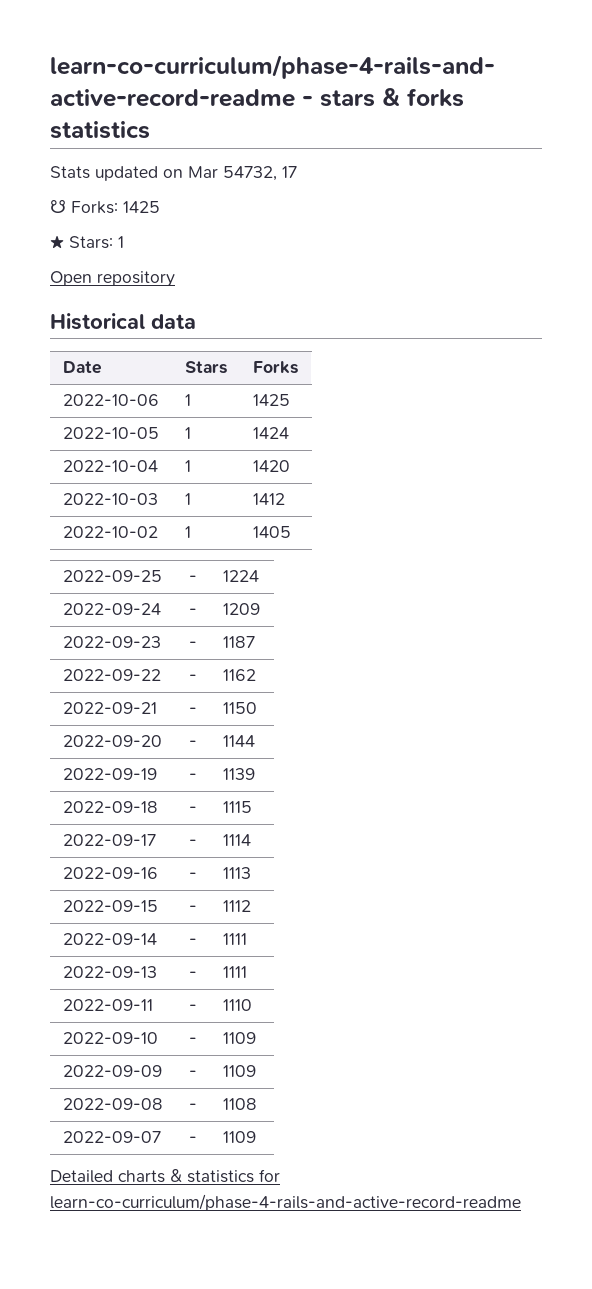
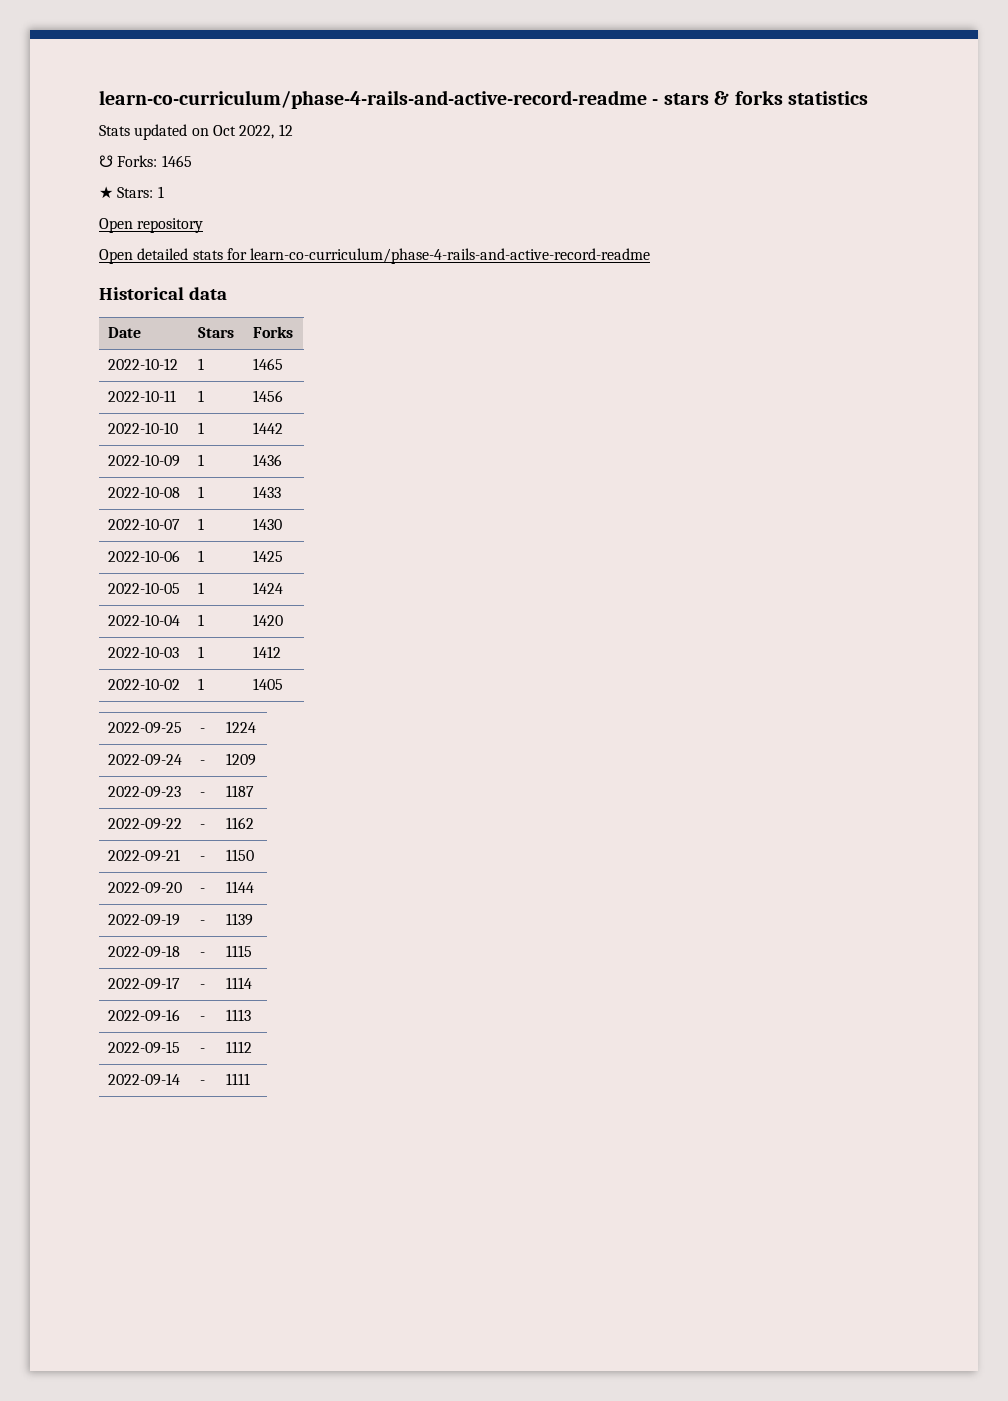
- Stats updated on Mar 54732, 17
+ Stats updated on Oct 2022, 12
- ☋ Forks: 1425
+ ☋ Forks: 1465
+ Open detailed stats for learn-co-curriculum/phase-4-rails-and-active-record-readme
+ 2022-10-12 | 1 | 1465
+ 2022-10-11 | 1 | 1456
+ 2022-10-10 | 1 | 1442
+ 2022-10-09 | 1 | 1436
+ 2022-10-08 | 1 | 1433
+ 2022-10-07 | 1 | 1430
- 2022-09-13 | - | 1111
- 2022-09-11 | - | 1110
- 2022-09-10 | - | 1109
- 2022-09-09 | - | 1109
- 2022-09-08 | - | 1108
- 2022-09-07 | - | 1109
- Detailed charts & statistics for learn-co-curriculum/phase-4-rails-and-active-record-readme

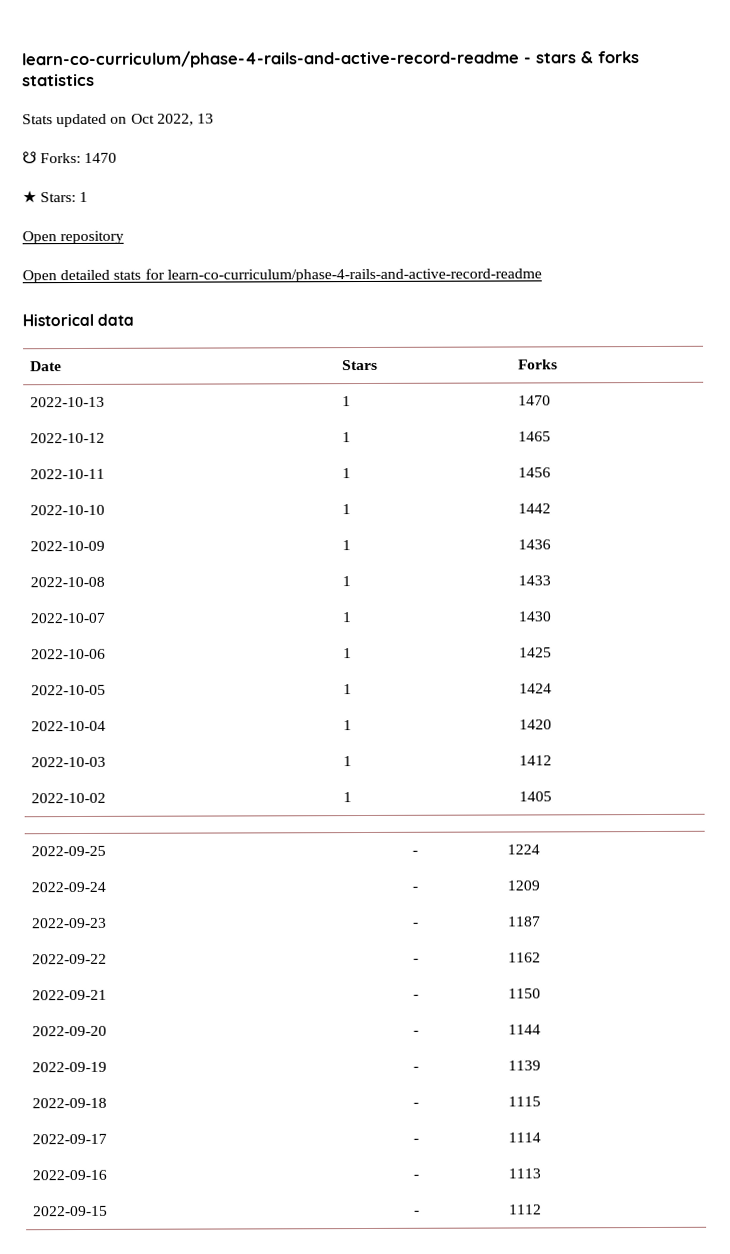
- Stats updated on Oct 2022, 12
+ Stats updated on Oct 2022, 13
- ☋ Forks: 1465
+ ☋ Forks: 1470
+ 2022-10-13 | 1 | 1470
- 2022-09-14 | - | 1111

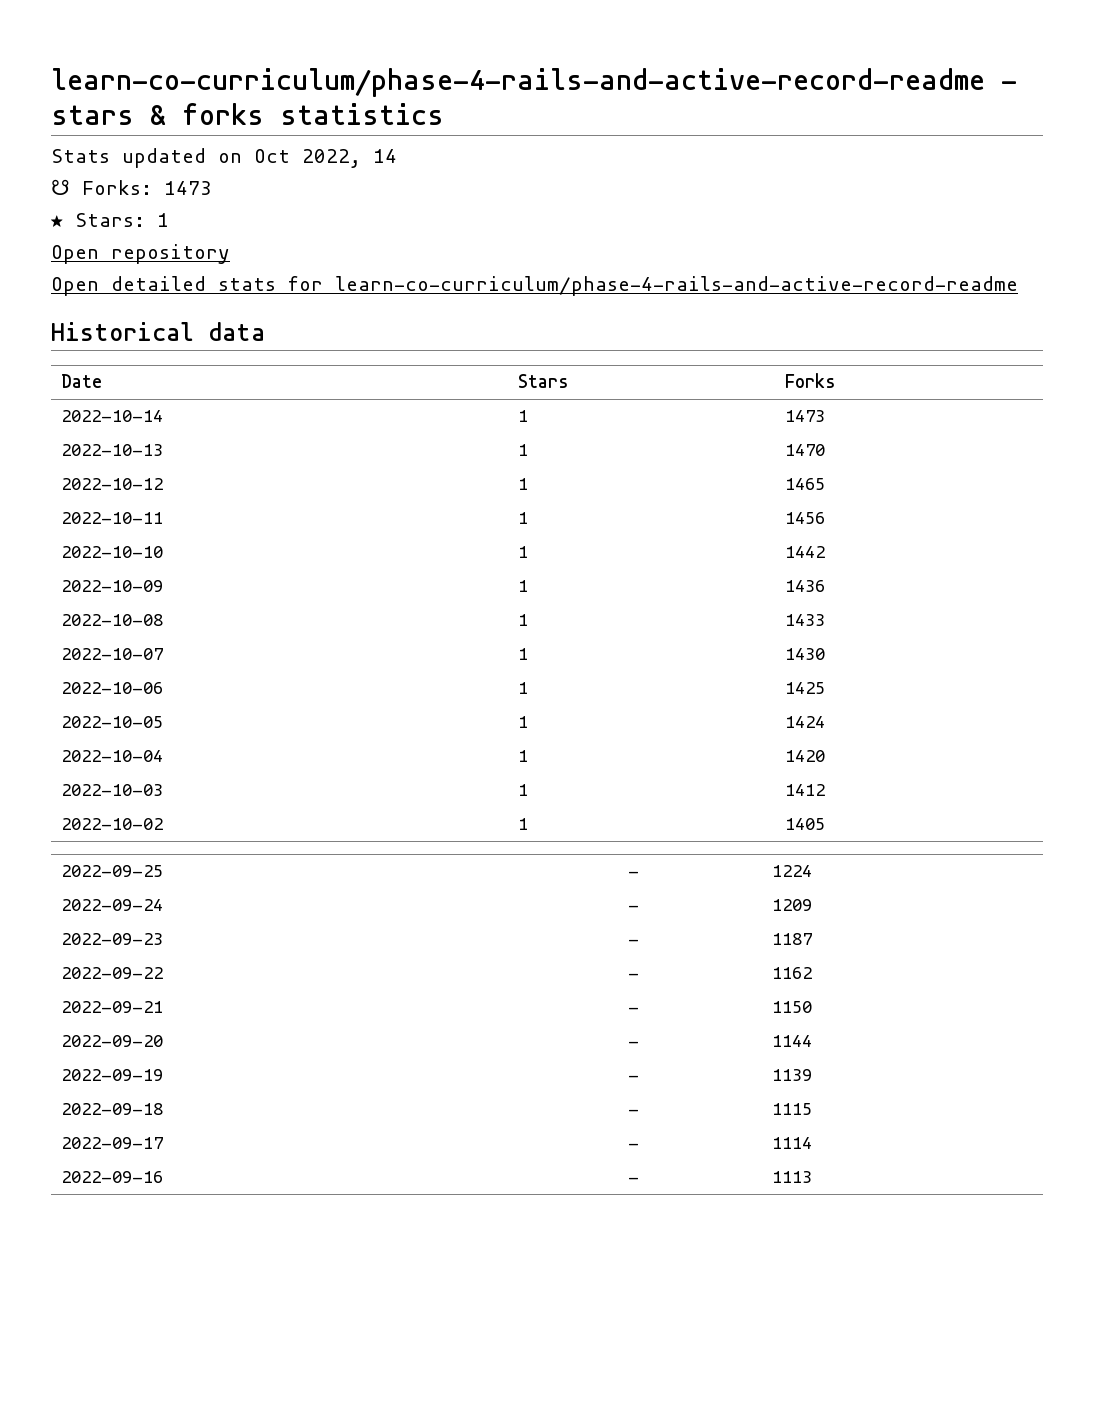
- Stats updated on Oct 2022, 13
+ Stats updated on Oct 2022, 14
- ☋ Forks: 1470
+ ☋ Forks: 1473
+ 2022-10-14 | 1 | 1473
- 2022-09-15 | - | 1112

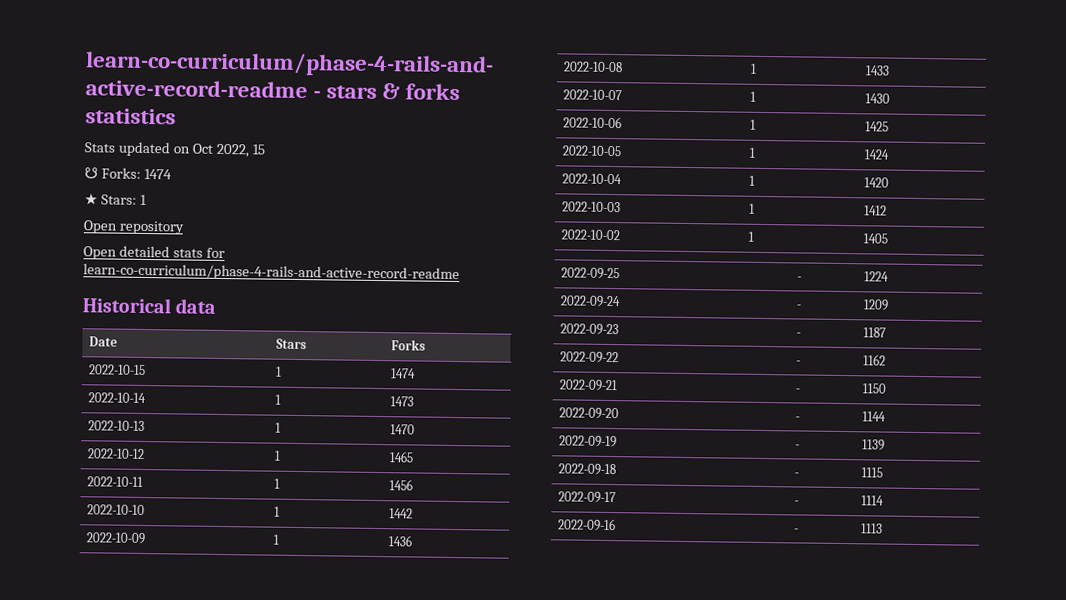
- Stats updated on Oct 2022, 14
+ Stats updated on Oct 2022, 15
- ☋ Forks: 1473
+ ☋ Forks: 1474
+ 2022-10-15 | 1 | 1474

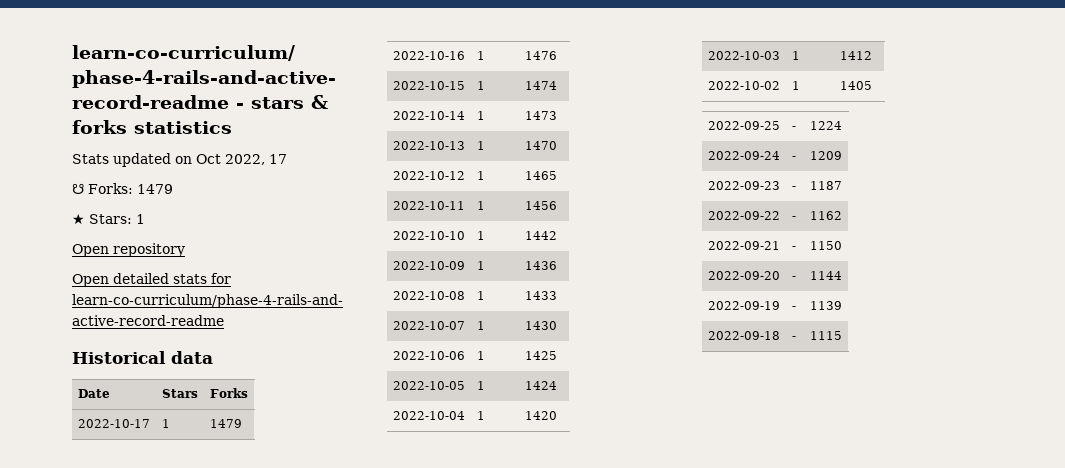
- Stats updated on Oct 2022, 15
+ Stats updated on Oct 2022, 17
- ☋ Forks: 1474
+ ☋ Forks: 1479
+ 2022-10-17 | 1 | 1479
+ 2022-10-16 | 1 | 1476
- 2022-09-17 | - | 1114
- 2022-09-16 | - | 1113

